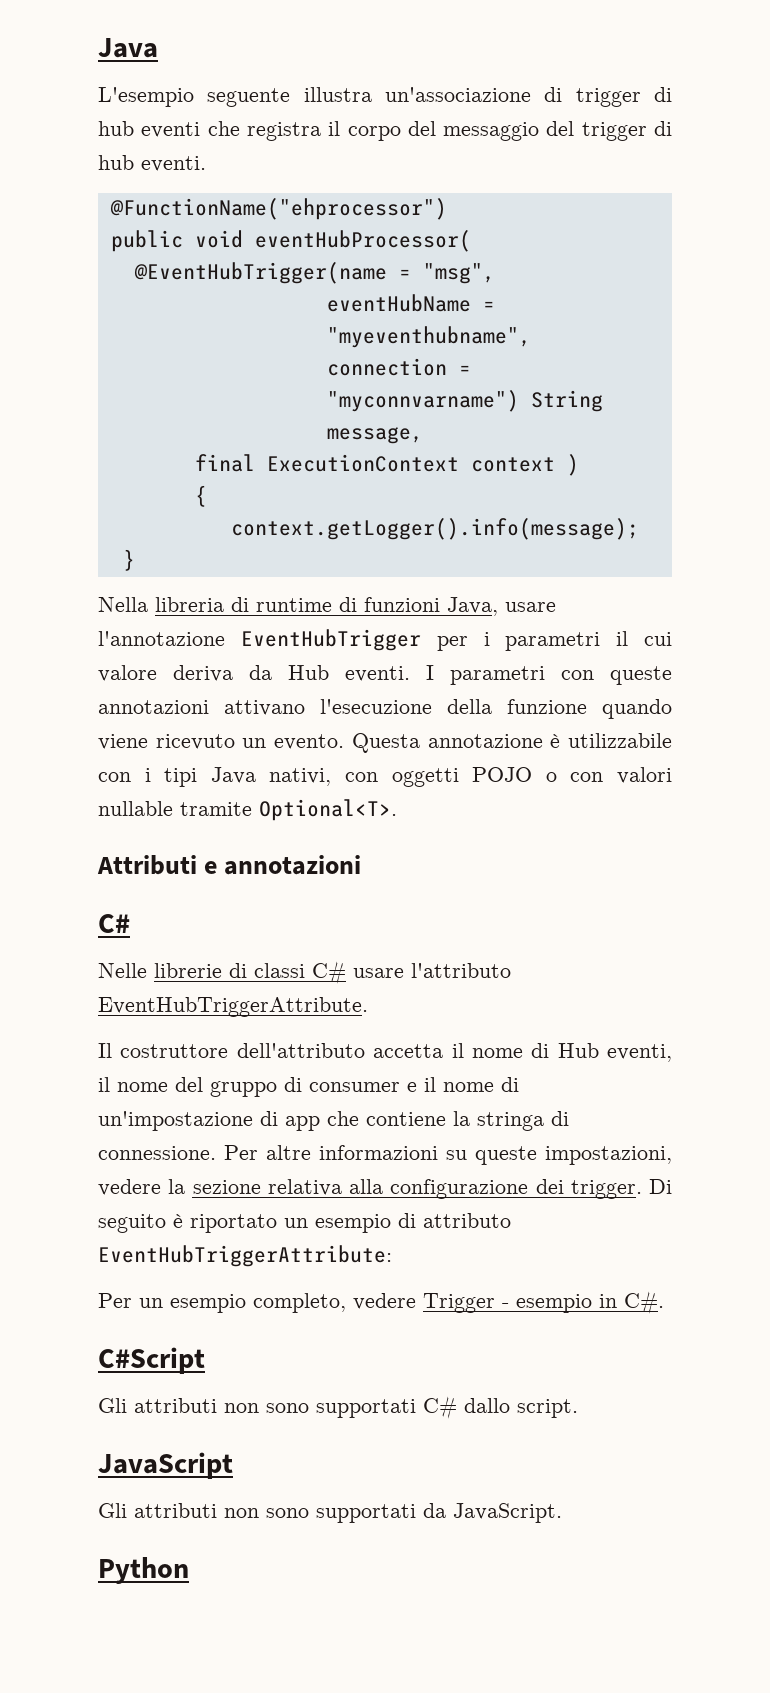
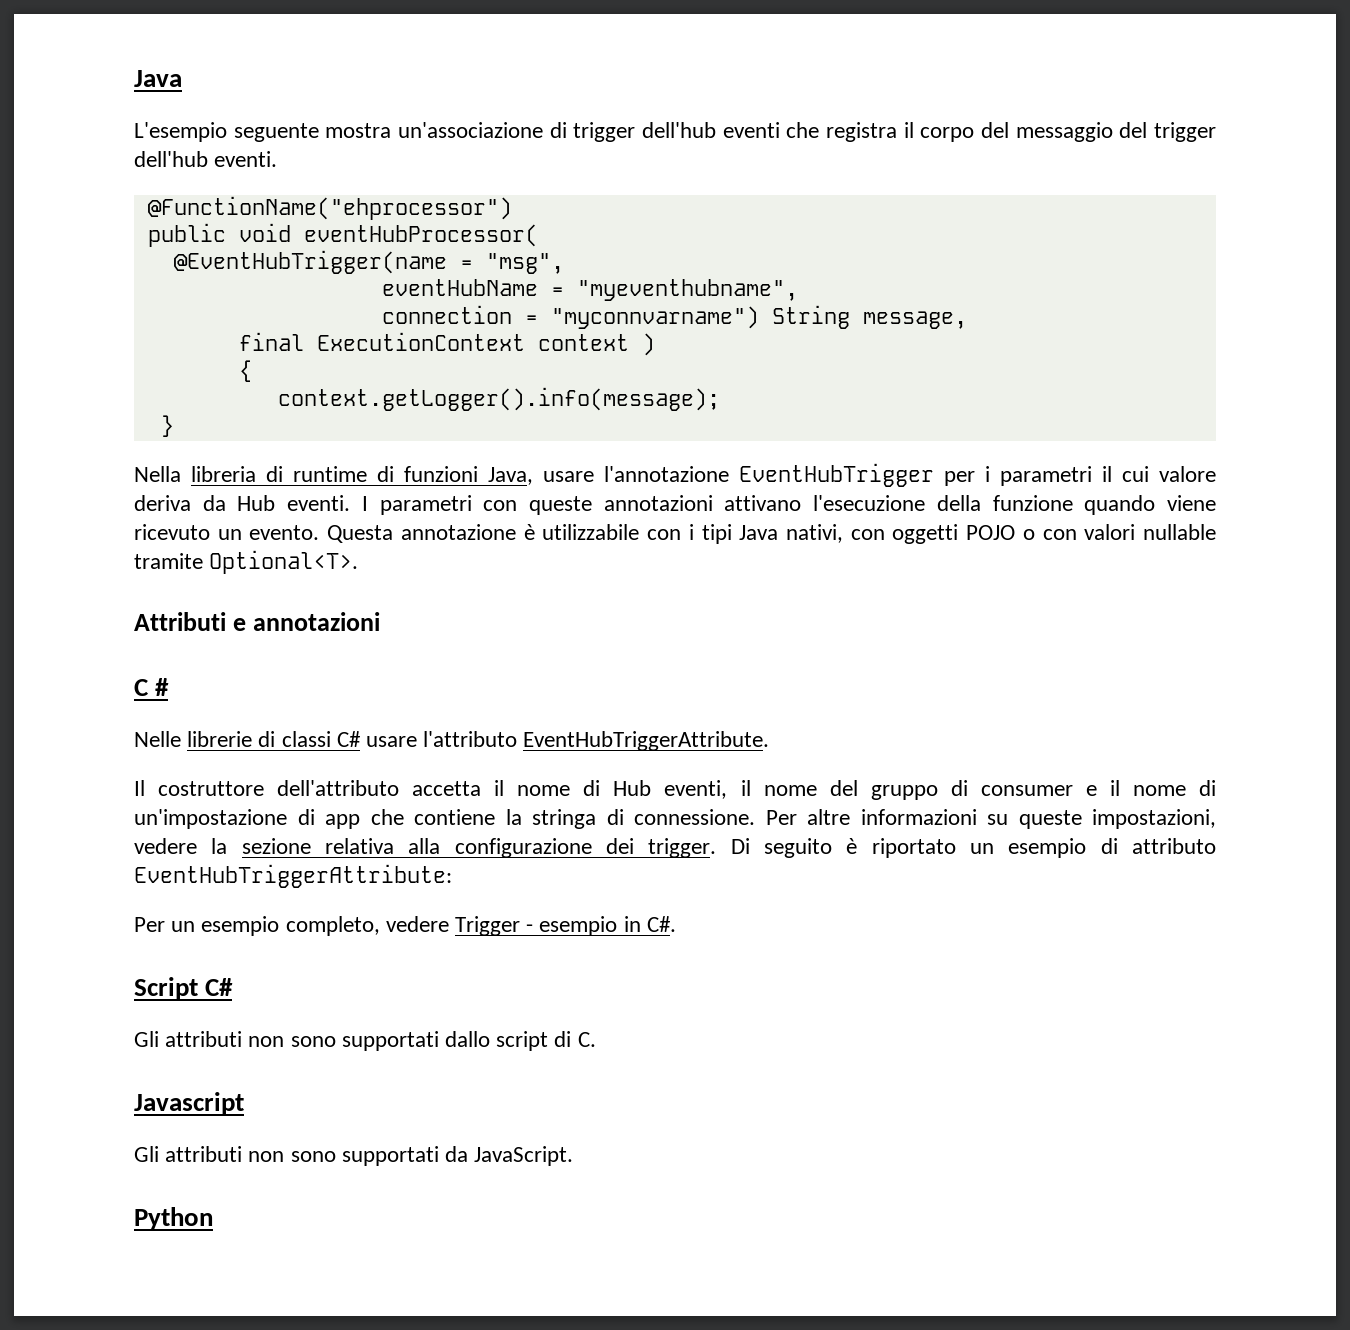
- L'esempio seguente illustra un'associazione di trigger di hub eventi che registra il corpo del messaggio del trigger di hub eventi.
+ L'esempio seguente mostra un'associazione di trigger dell'hub eventi che registra il corpo del messaggio del trigger dell'hub eventi.
  Attributi e annotazioni
- C#
+ C #
- C#Script
- Gli attributi non sono supportati C# dallo script.
- JavaScript
+ Script C#
+ Gli attributi non sono supportati dallo script di C.
+ Javascript

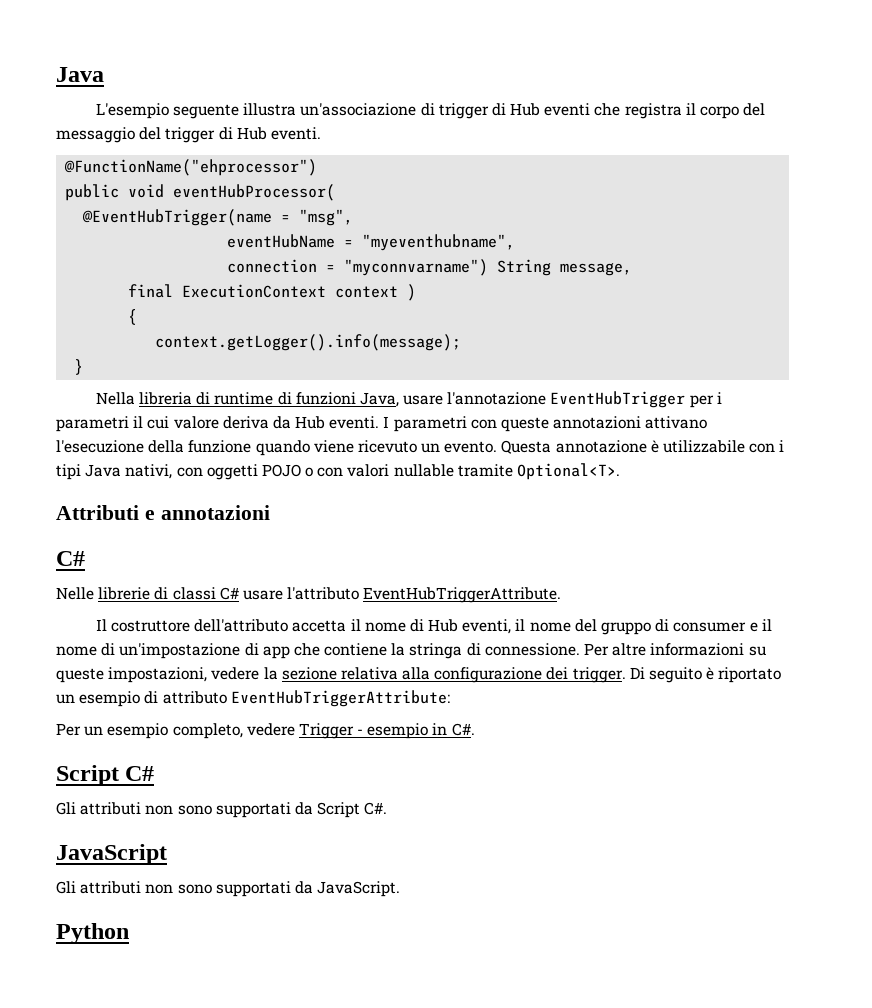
- L'esempio seguente mostra un'associazione di trigger dell'hub eventi che registra il corpo del messaggio del trigger dell'hub eventi.
+ L'esempio seguente illustra un'associazione di trigger di Hub eventi che registra il corpo del messaggio del trigger di Hub eventi.
  Attributi e annotazioni
- C #
+ C#
- Gli attributi non sono supportati dallo script di C.
- Javascript
+ Gli attributi non sono supportati da Script C#.
+ JavaScript

